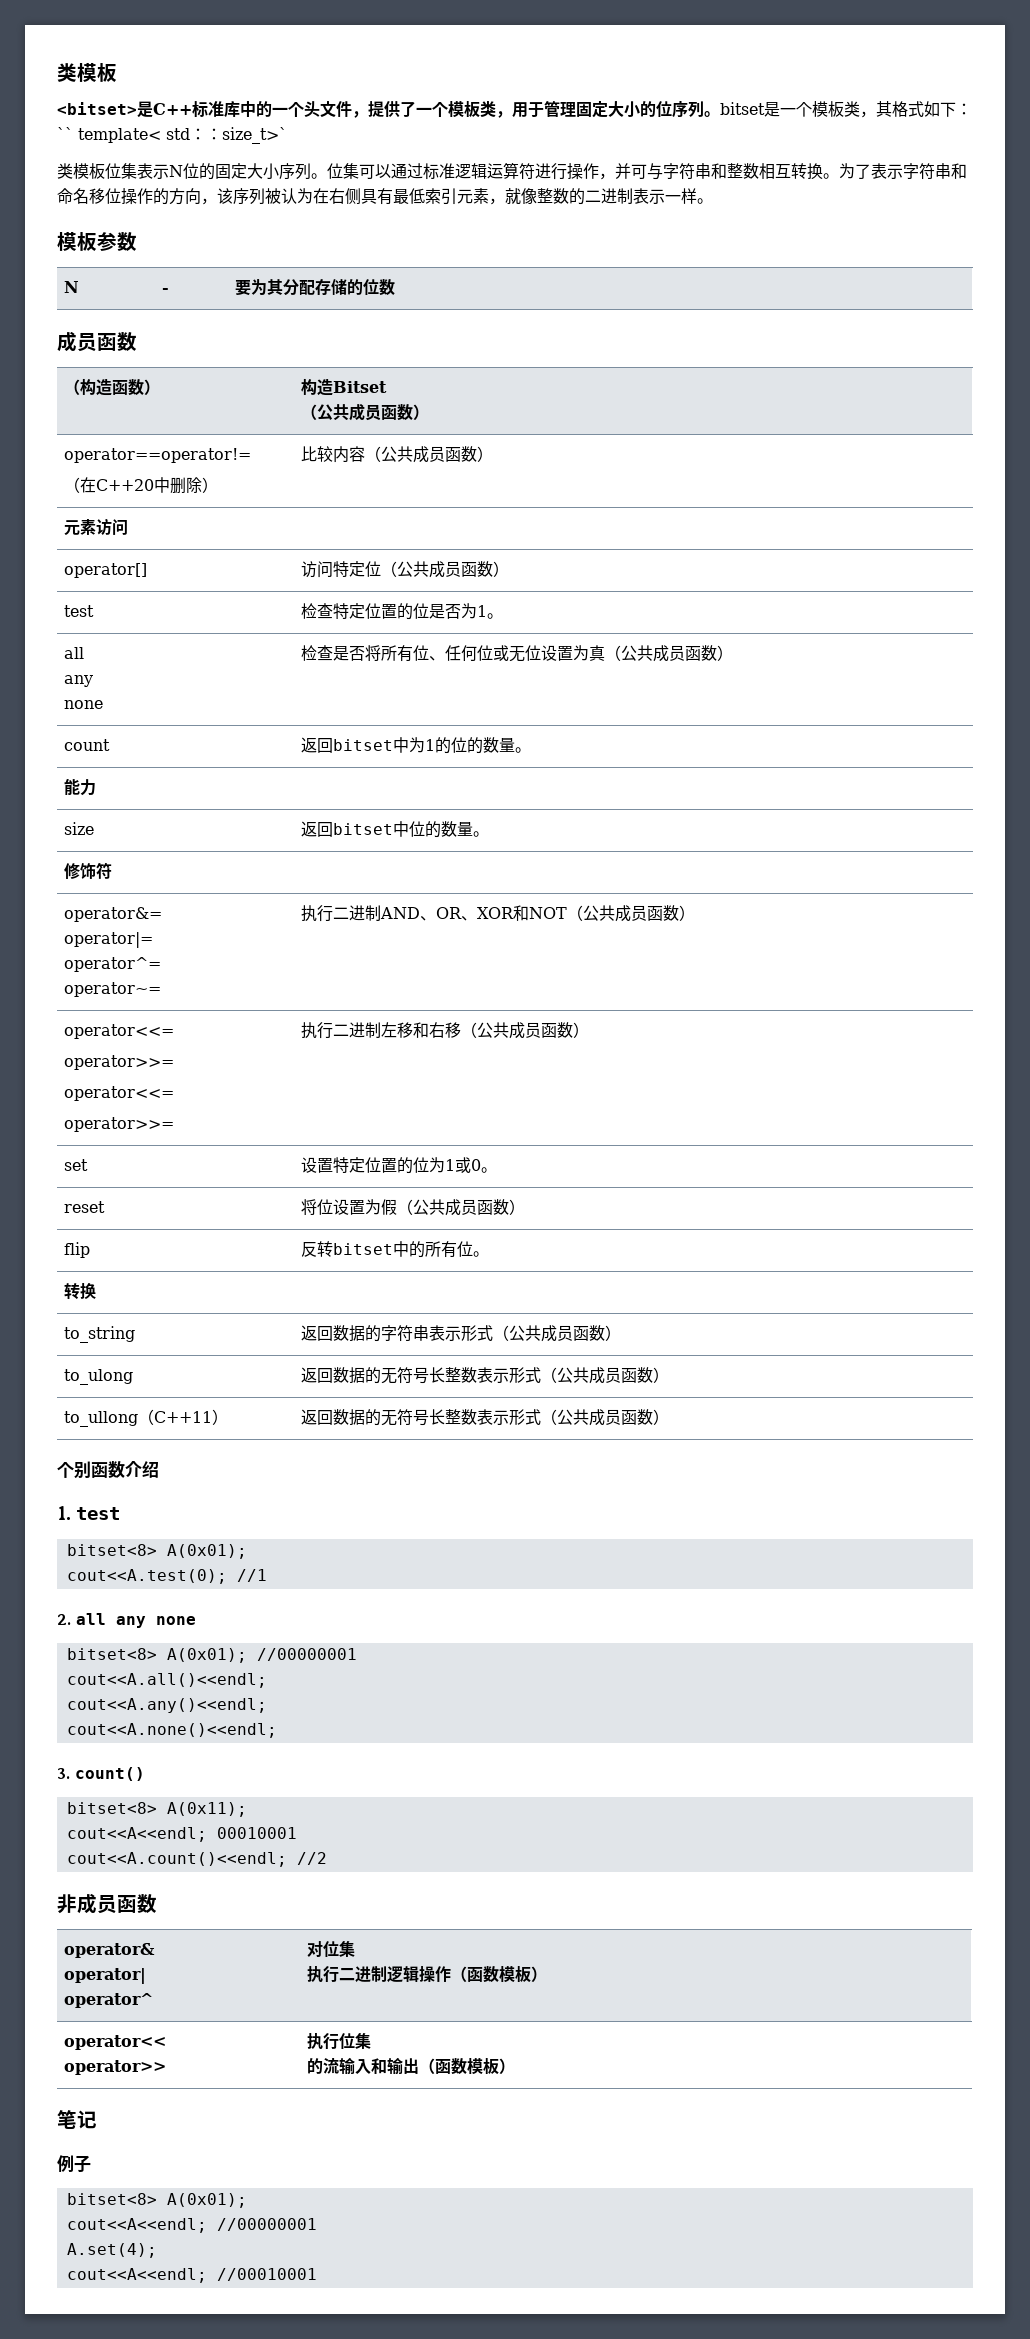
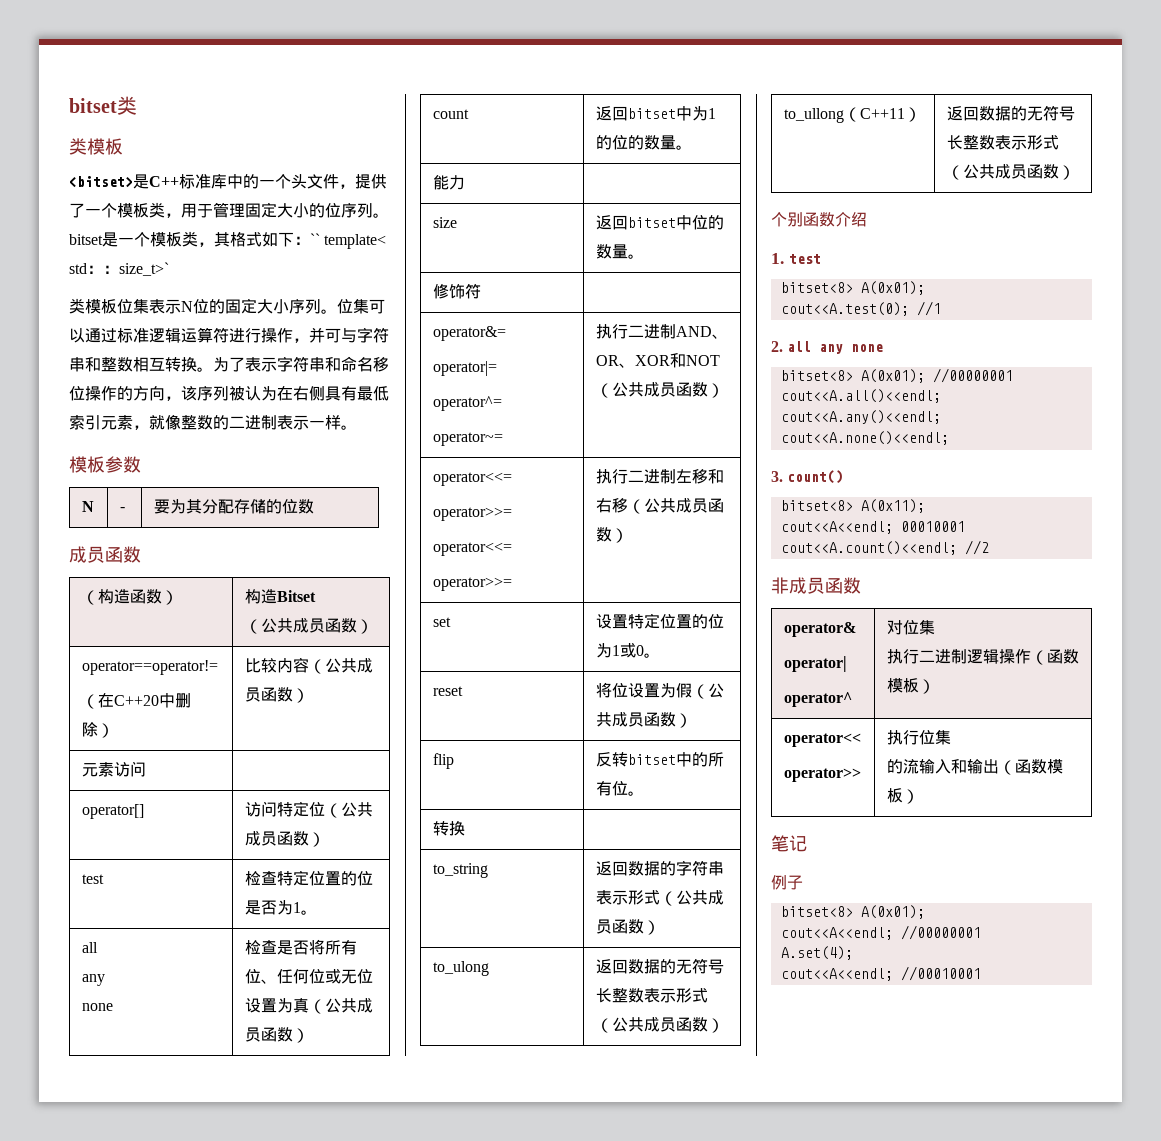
+ bitset类

